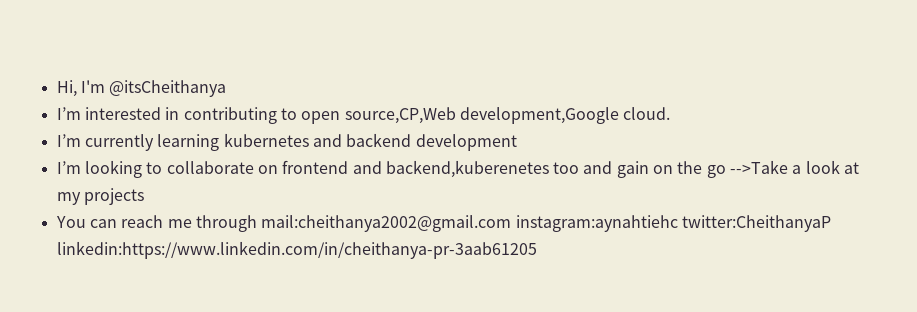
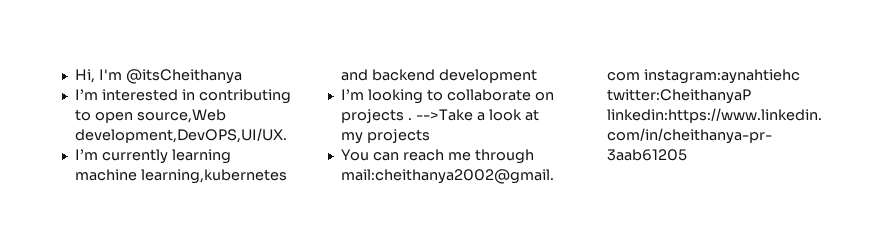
- I’m interested in contributing to open source,CP,Web development,Google cloud.
+ I’m interested in contributing to open source,Web development,DevOPS,UI/UX.
- I’m currently learning kubernetes and backend development
+ I’m currently learning machine learning,kubernetes and backend development
- I’m looking to collaborate on frontend and backend,kuberenetes too and gain on the go -->Take a look at my projects
+ I’m looking to collaborate on projects . -->Take a look at my projects

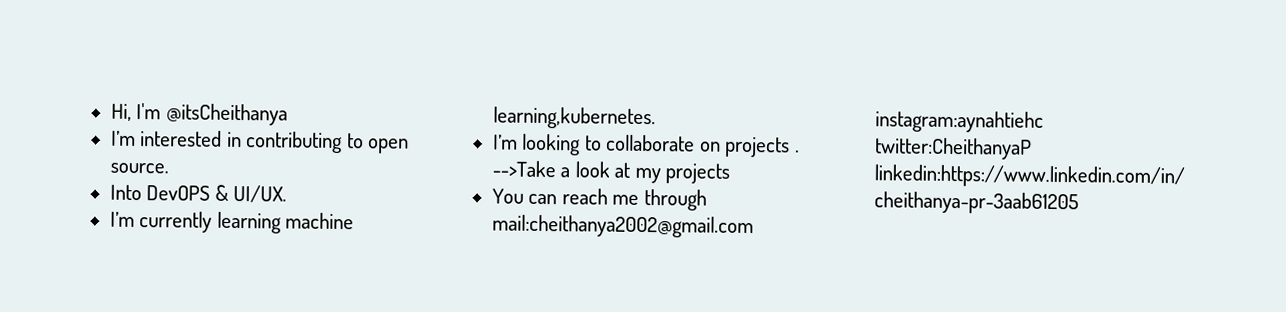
- I’m interested in contributing to open source,Web development,DevOPS,UI/UX.
+ I’m interested in contributing to open source.
+ Into DevOPS & UI/UX.
- I’m currently learning machine learning,kubernetes and backend development
+ I’m currently learning machine learning,kubernetes.

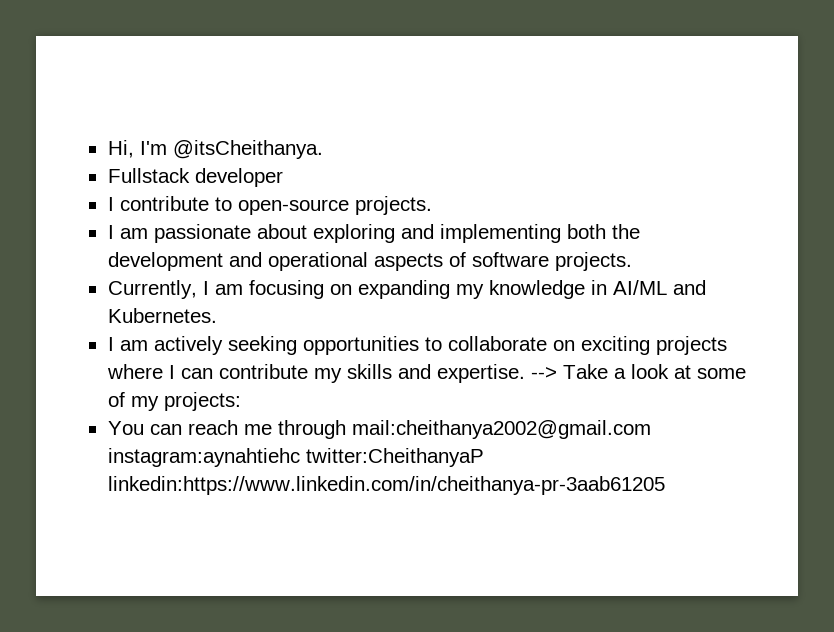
- Hi, I'm @itsCheithanya
- I’m interested in contributing to open source.
- Into DevOPS & UI/UX.
- I’m currently learning machine learning,kubernetes.
- I’m looking to collaborate on projects . -->Take a look at my projects
+ Hi, I'm @itsCheithanya.
+ Fullstack developer
+ I contribute to open-source projects.
+ I am passionate about exploring and implementing both the development and operational aspects of software projects.
+ Currently, I am focusing on expanding my knowledge in AI/ML and Kubernetes.
+ I am actively seeking opportunities to collaborate on exciting projects where I can contribute my skills and expertise. --> Take a look at some of my projects:

